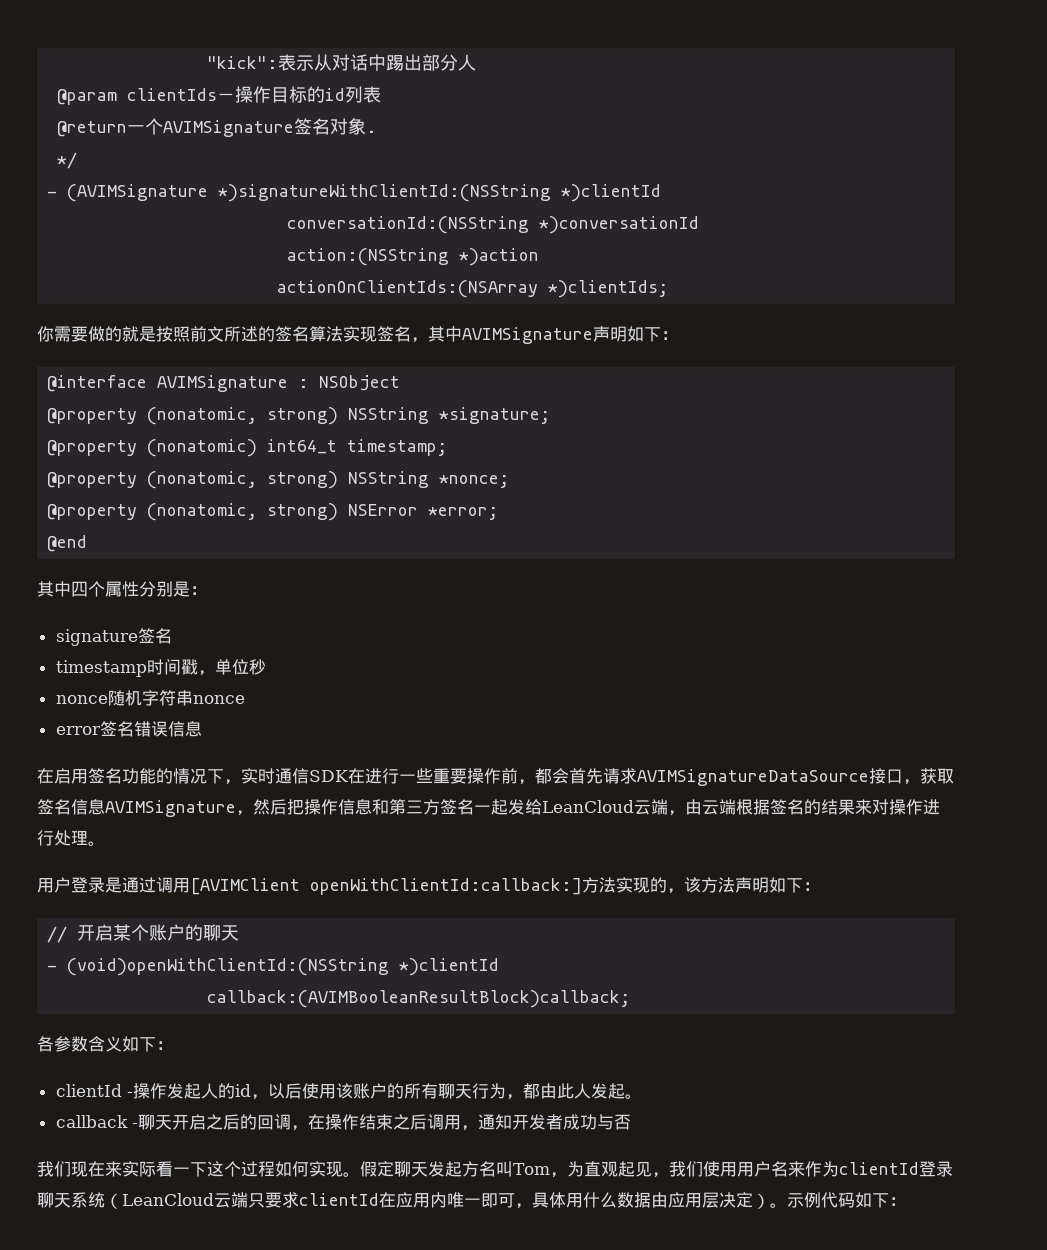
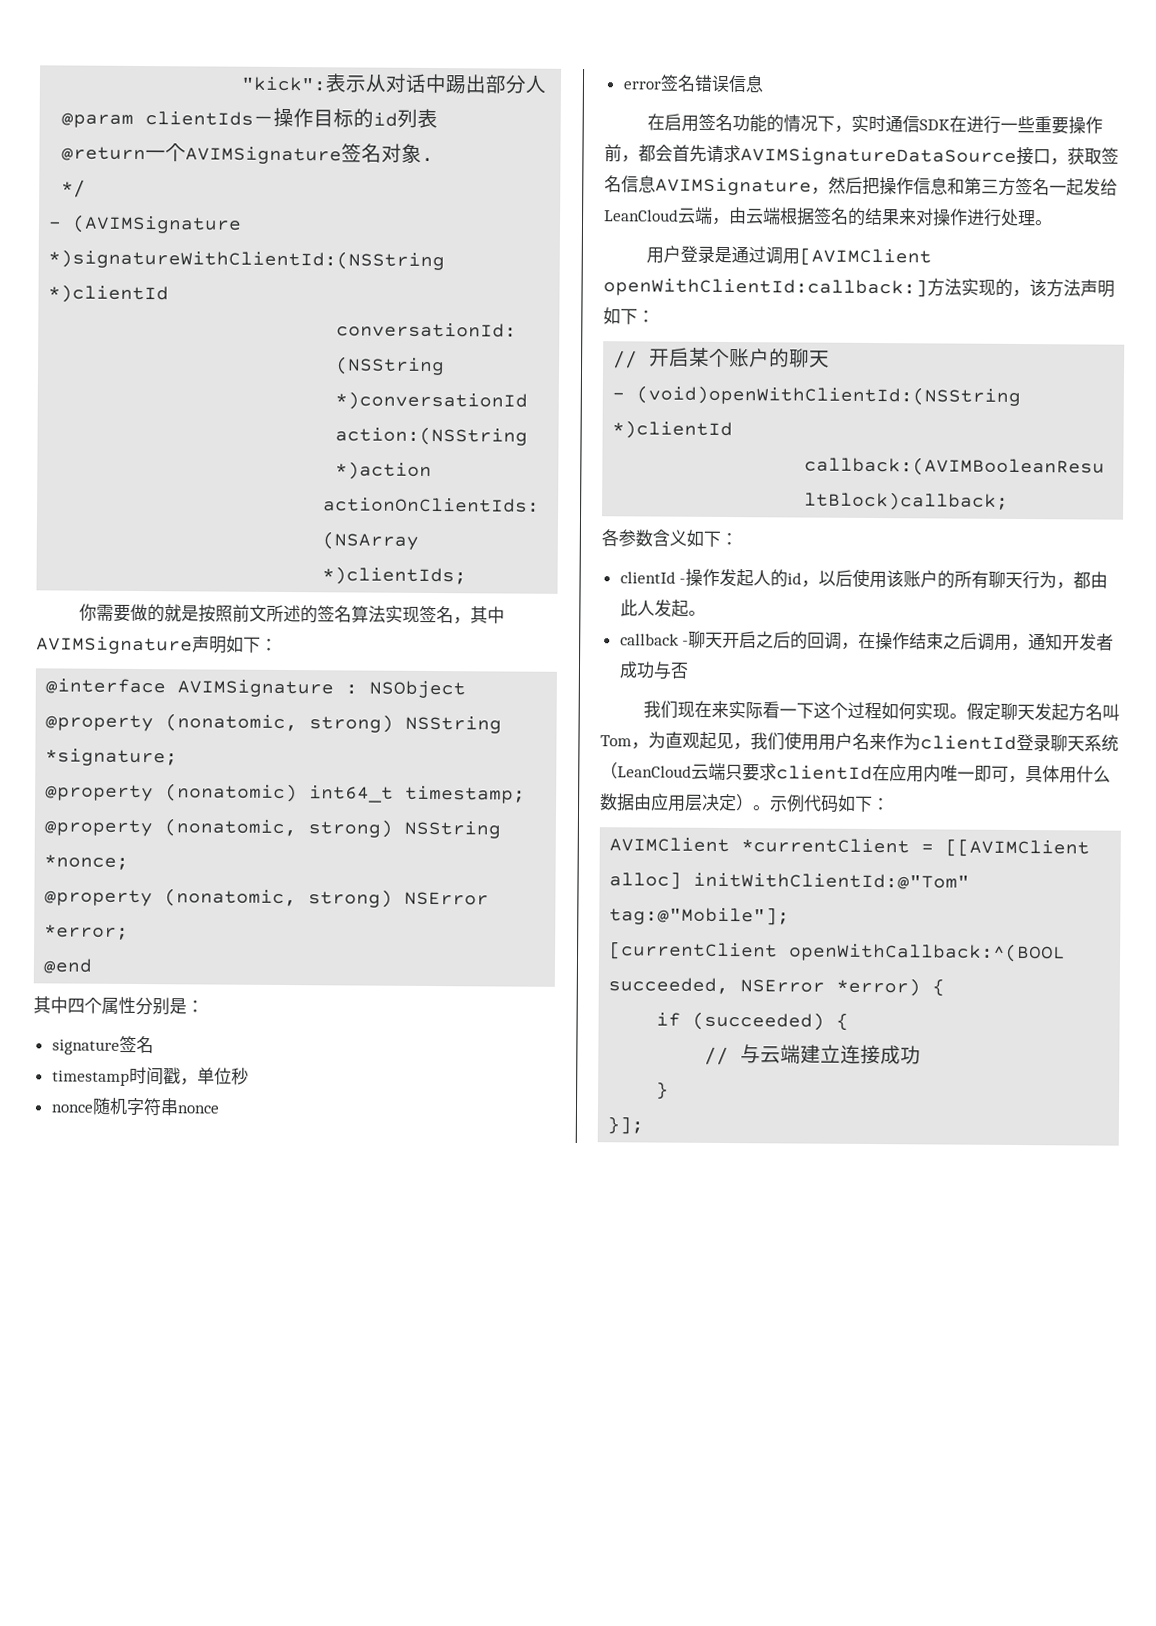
+ AVIMClient *currentClient = [[AVIMClient alloc] initWithClientId:@"Tom" tag:@"Mobile"];
+ [currentClient openWithCallback:^(BOOL succeeded, NSError *error) {
+ if (succeeded) {
+ // 与云端建立连接成功
+ }
+ }];

